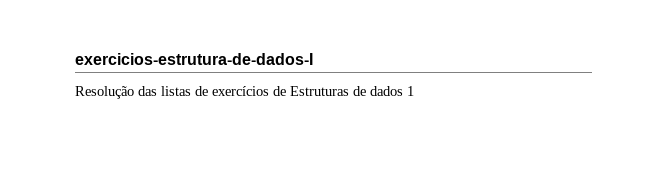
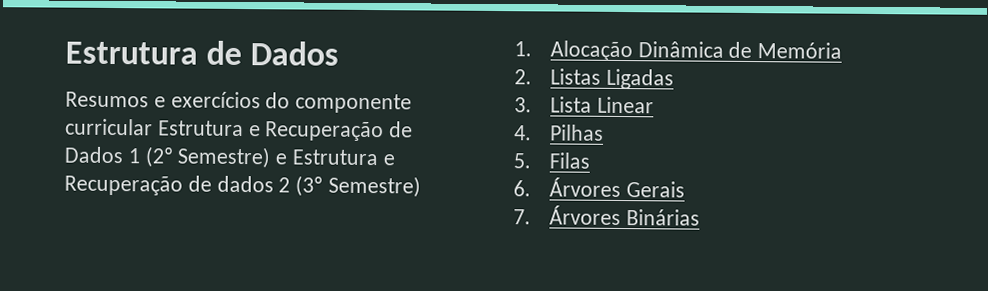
- exercicios-estrutura-de-dados-I
- Resolução das listas de exercícios de Estruturas de dados 1
+ Estrutura de Dados
+ Resumos e exercícios do componente curricular Estrutura e Recuperação de Dados 1 (2º Semestre) e Estrutura e Recuperação de dados 2 (3º Semestre)
+ 1. Alocação Dinâmica de Memória
+ 2. Listas Ligadas
+ 3. Lista Linear
+ 4. Pilhas
+ 5. Filas
+ 6. Árvores Gerais
+ 7. Árvores Binárias

